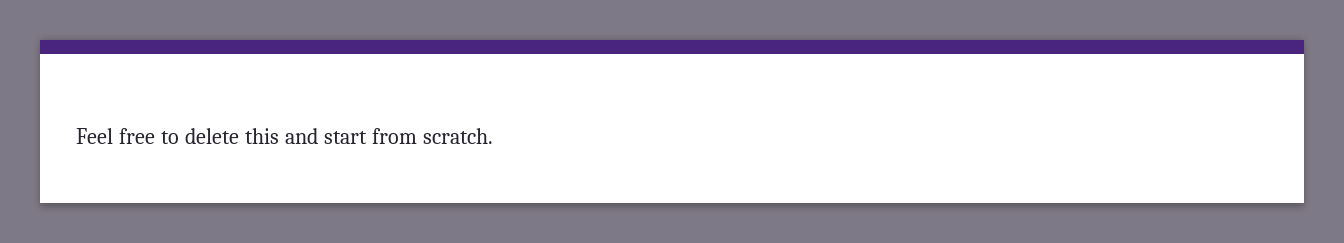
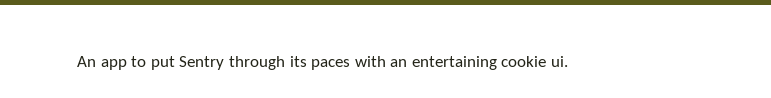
- Feel free to delete this and start from scratch.
+ An app to put Sentry through its paces with an entertaining cookie ui.

